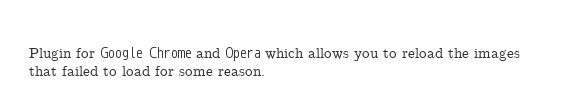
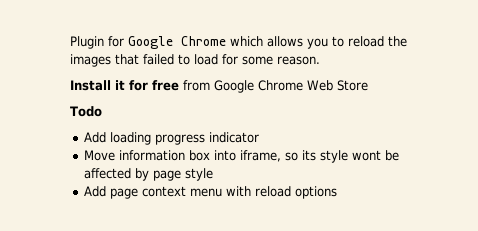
- Plugin for Google Chrome and Opera which allows you to reload the images that failed to load for some reason.
+ Plugin for Google Chrome which allows you to reload the images that failed to load for some reason.
+ Install it for free from Google Chrome Web Store
+ Todo
+ Add loading progress indicator
+ Move information box into iframe, so its style wont be affected by page style
+ Add page context menu with reload options

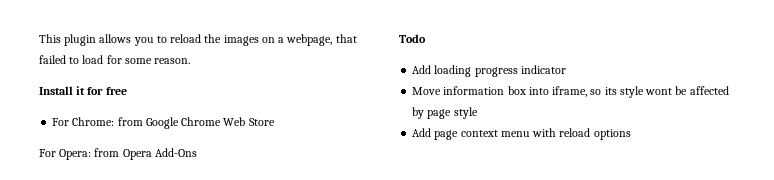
- Plugin for Google Chrome which allows you to reload the images that failed to load for some reason.
+ This plugin allows you to reload the images on a webpage, that failed to load for some reason.
- Install it for free from Google Chrome Web Store
+ Install it for free
+ For Chrome: from Google Chrome Web Store
+ For Opera: from Opera Add-Ons

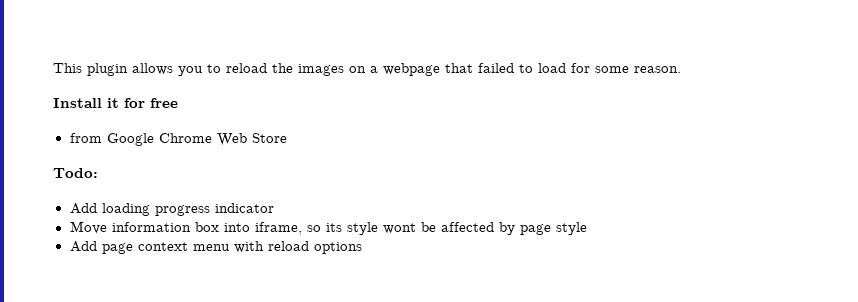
- This plugin allows you to reload the images on a webpage, that failed to load for some reason.
+ This plugin allows you to reload the images on a webpage that failed to load for some reason.
- For Chrome: from Google Chrome Web Store
+ from Google Chrome Web Store
- For Opera: from Opera Add-Ons
- Todo
+ Todo:

